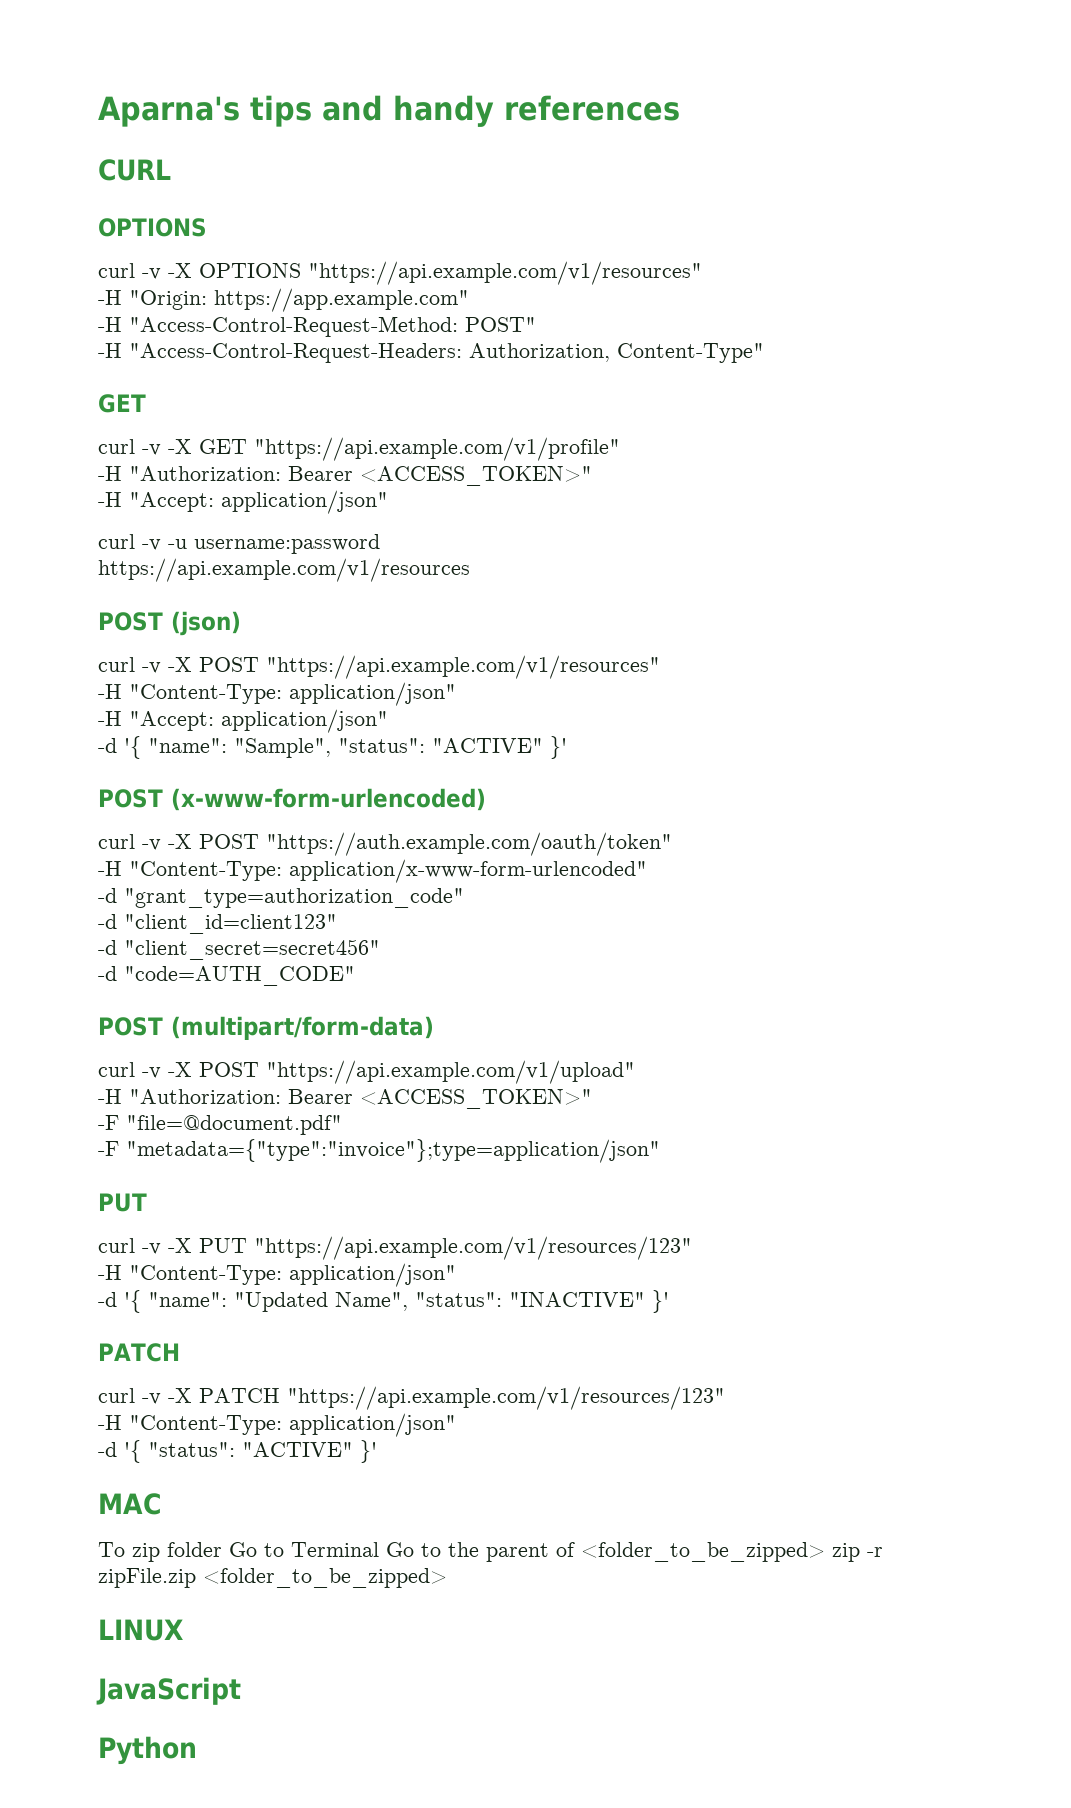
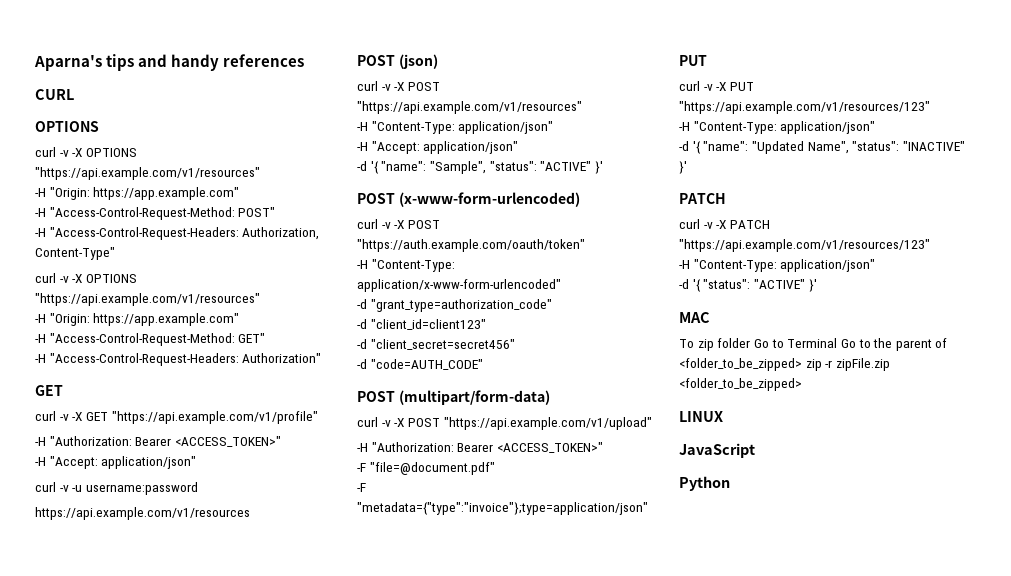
  -H "Access-Control-Request-Headers: Authorization, Content-Type"
+ curl -v -X OPTIONS "https://api.example.com/v1/resources"
+ -H "Origin: https://app.example.com"
+ -H "Access-Control-Request-Method: GET"
+ -H "Access-Control-Request-Headers: Authorization"

